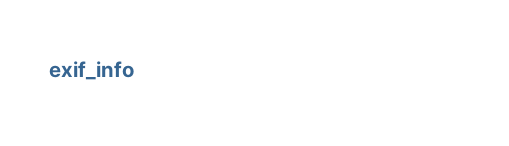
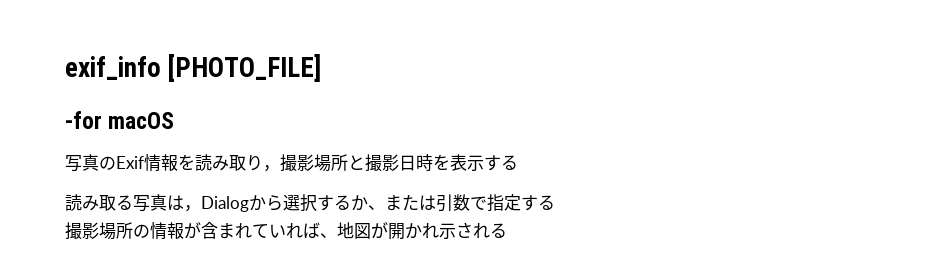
- exif_info
+ exif_info [PHOTO_FILE]
+ -for macOS
+ 写真のExif情報を読み取り，撮影場所と撮影日時を表示する
+ 読み取る写真は，Dialogから選択するか、または引数で指定する
+ 撮影場所の情報が含まれていれば、地図が開かれ示される

